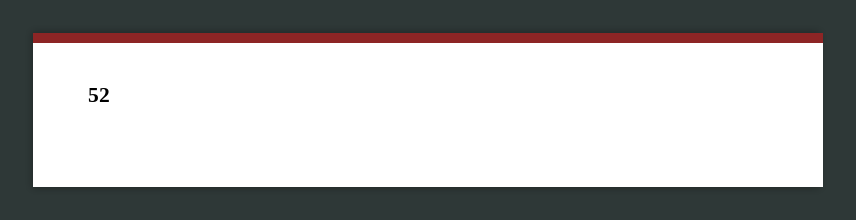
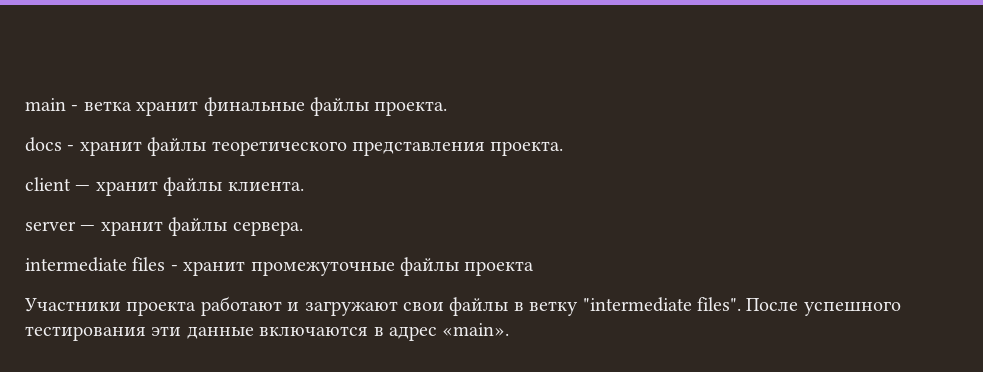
- 52
+ main - ветка хранит финальные файлы проекта.
+ docs - хранит файлы теоретического представления проекта.
+ client — хранит файлы клиента.
+ server — хранит файлы сервера.
+ intermediate files - хранит промежуточные файлы проекта
+ Участники проекта работают и загружают свои файлы в ветку "intermediate files". После успешного тестирования эти данные включаются в адрес «main».

